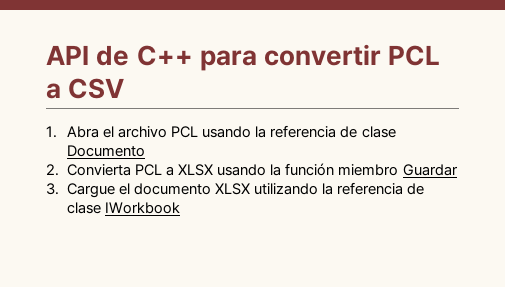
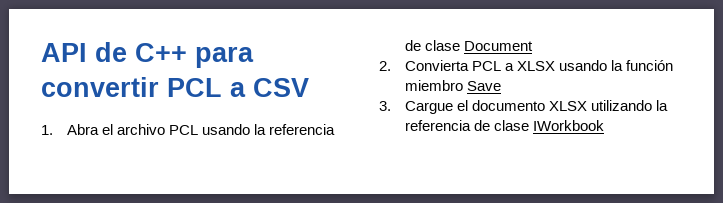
- 1. Abra el archivo PCL usando la referencia de clase Documento
+ 1. Abra el archivo PCL usando la referencia de clase Document
- 2. Convierta PCL a XLSX usando la función miembro Guardar
+ 2. Convierta PCL a XLSX usando la función miembro Save

